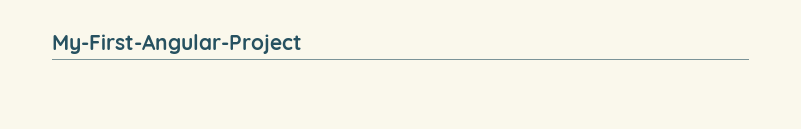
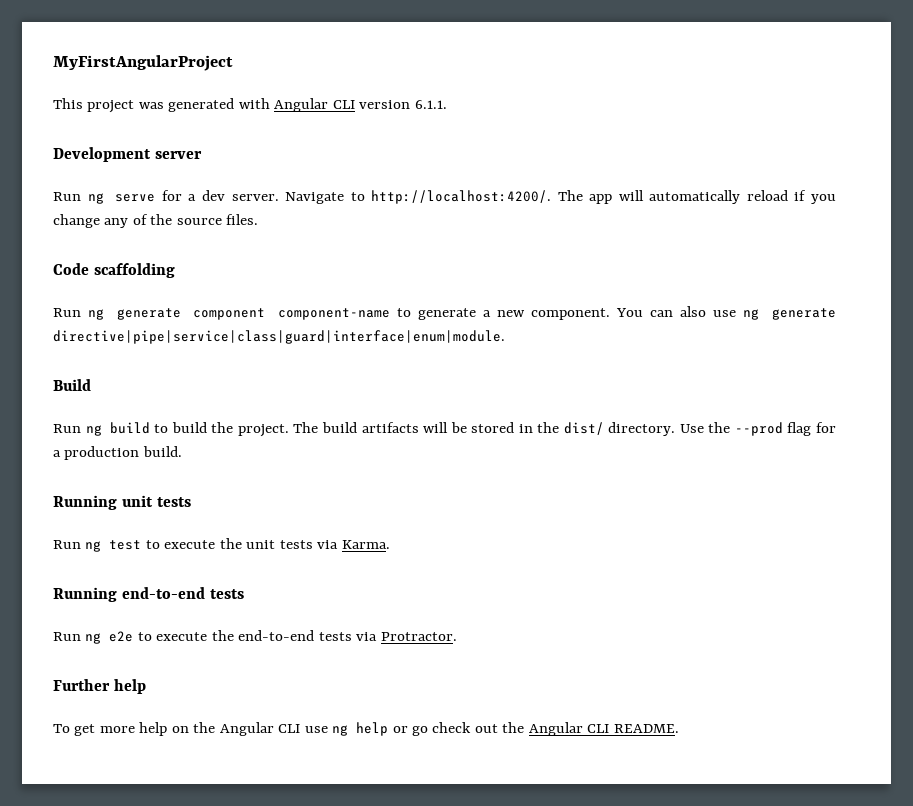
- My-First-Angular-Project
+ MyFirstAngularProject
+ This project was generated with Angular CLI version 6.1.1.
+ Development server
+ Run ng serve for a dev server. Navigate to http://localhost:4200/. The app will automatically reload if you change any of the source files.
+ Code scaffolding
+ Run ng generate component component-name to generate a new component. You can also use ng generate directive|pipe|service|class|guard|interface|enum|module.
+ Build
+ Run ng build to build the project. The build artifacts will be stored in the dist/ directory. Use the --prod flag for a production build.
+ Running unit tests
+ Run ng test to execute the unit tests via Karma.
+ Running end-to-end tests
+ Run ng e2e to execute the end-to-end tests via Protractor.
+ Further help
+ To get more help on the Angular CLI use ng help or go check out the Angular CLI README.

